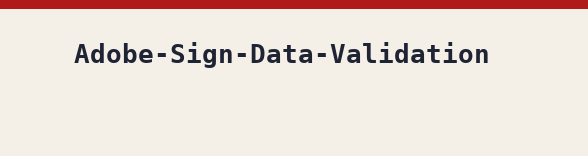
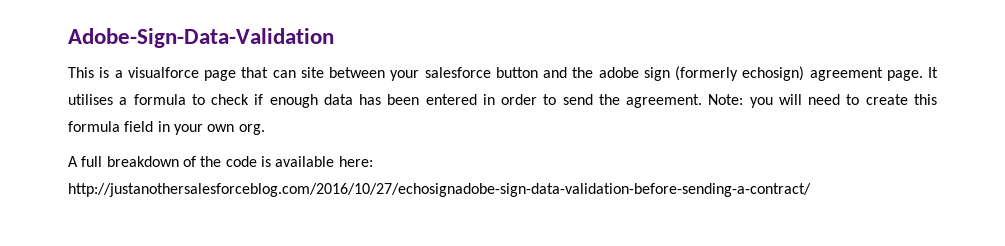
+ This is a visualforce page that can site between your salesforce button and the adobe sign (formerly echosign) agreement page. It utilises a formula to check if enough data has been entered in order to send the agreement. Note: you will need to create this formula field in your own org.
+ A full breakdown of the code is available here: http://justanothersalesforceblog.com/2016/10/27/echosignadobe-sign-data-validation-before-sending-a-contract/

